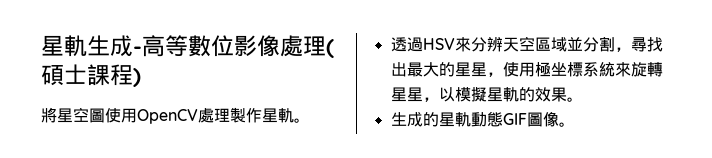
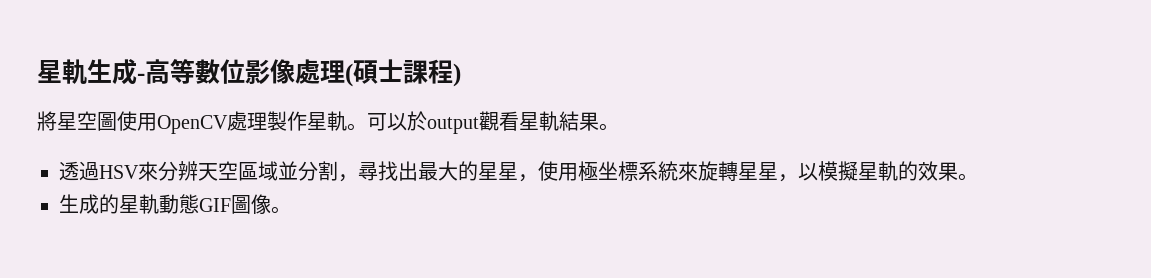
+ 可以於output觀看星軌結果。

